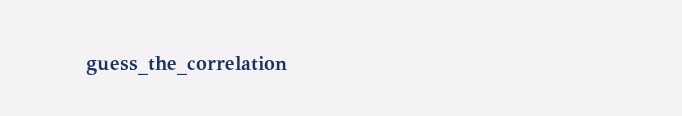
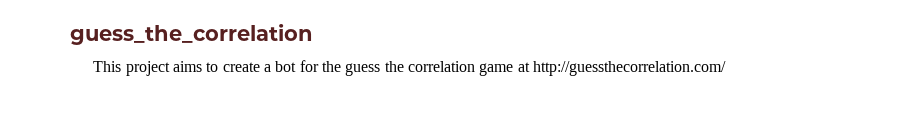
+ This project aims to create a bot for the guess the correlation game at http://guessthecorrelation.com/

